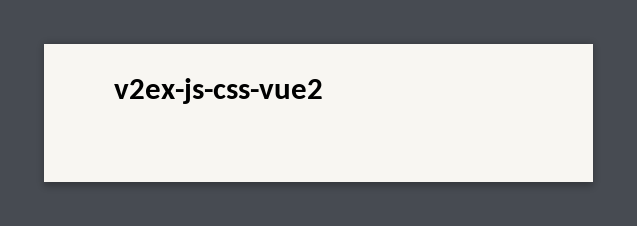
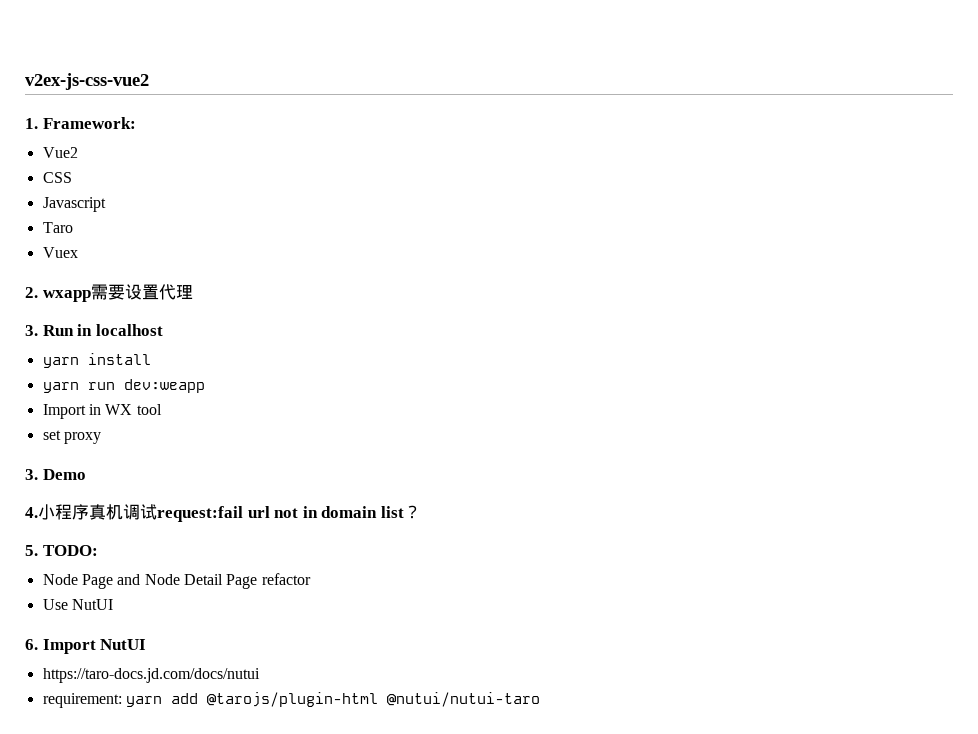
+ 1. Framework:
+ Vue2
+ CSS
+ Javascript
+ Taro
+ Vuex
+ 2. wxapp需要设置代理
+ 3. Run in localhost
+ yarn install
+ yarn run dev:weapp
+ Import in WX tool
+ set proxy
+ 3. Demo
+ 4.小程序真机调试request:fail url not in domain list？
+ 5. TODO:
+ Node Page and Node Detail Page refactor
+ Use NutUI
+ 6. Import NutUI
+ https://taro-docs.jd.com/docs/nutui
+ requirement: yarn add @tarojs/plugin-html @nutui/nutui-taro

